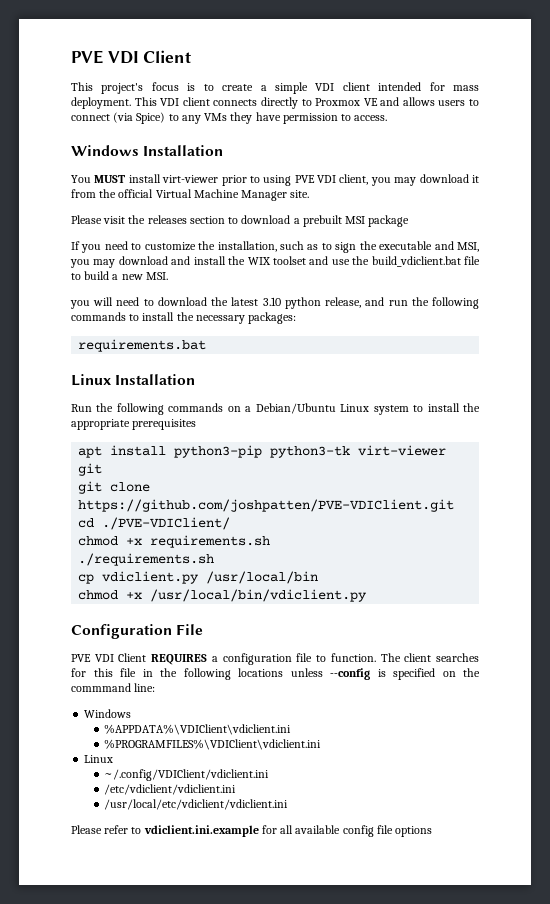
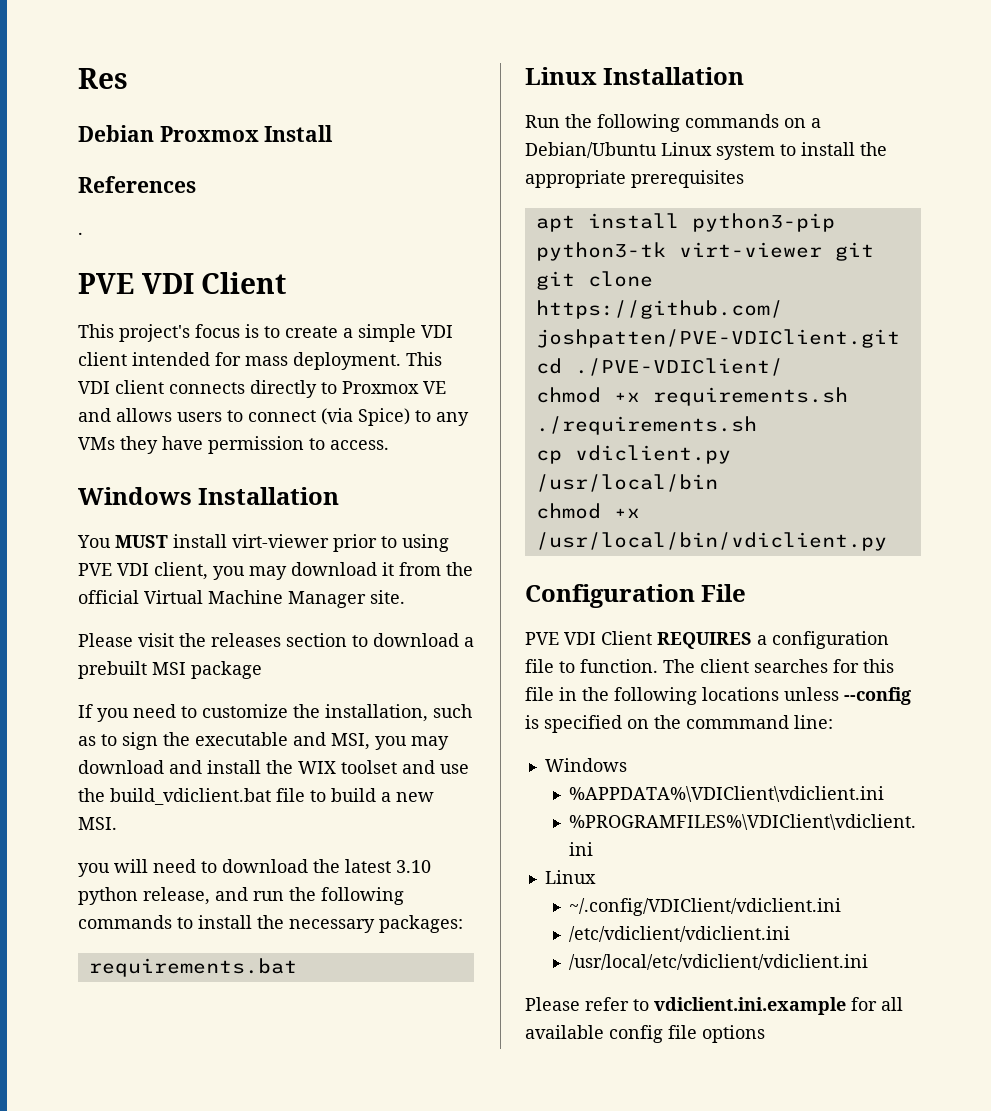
+ Res
+ Debian Proxmox Install
+ References
+ .

